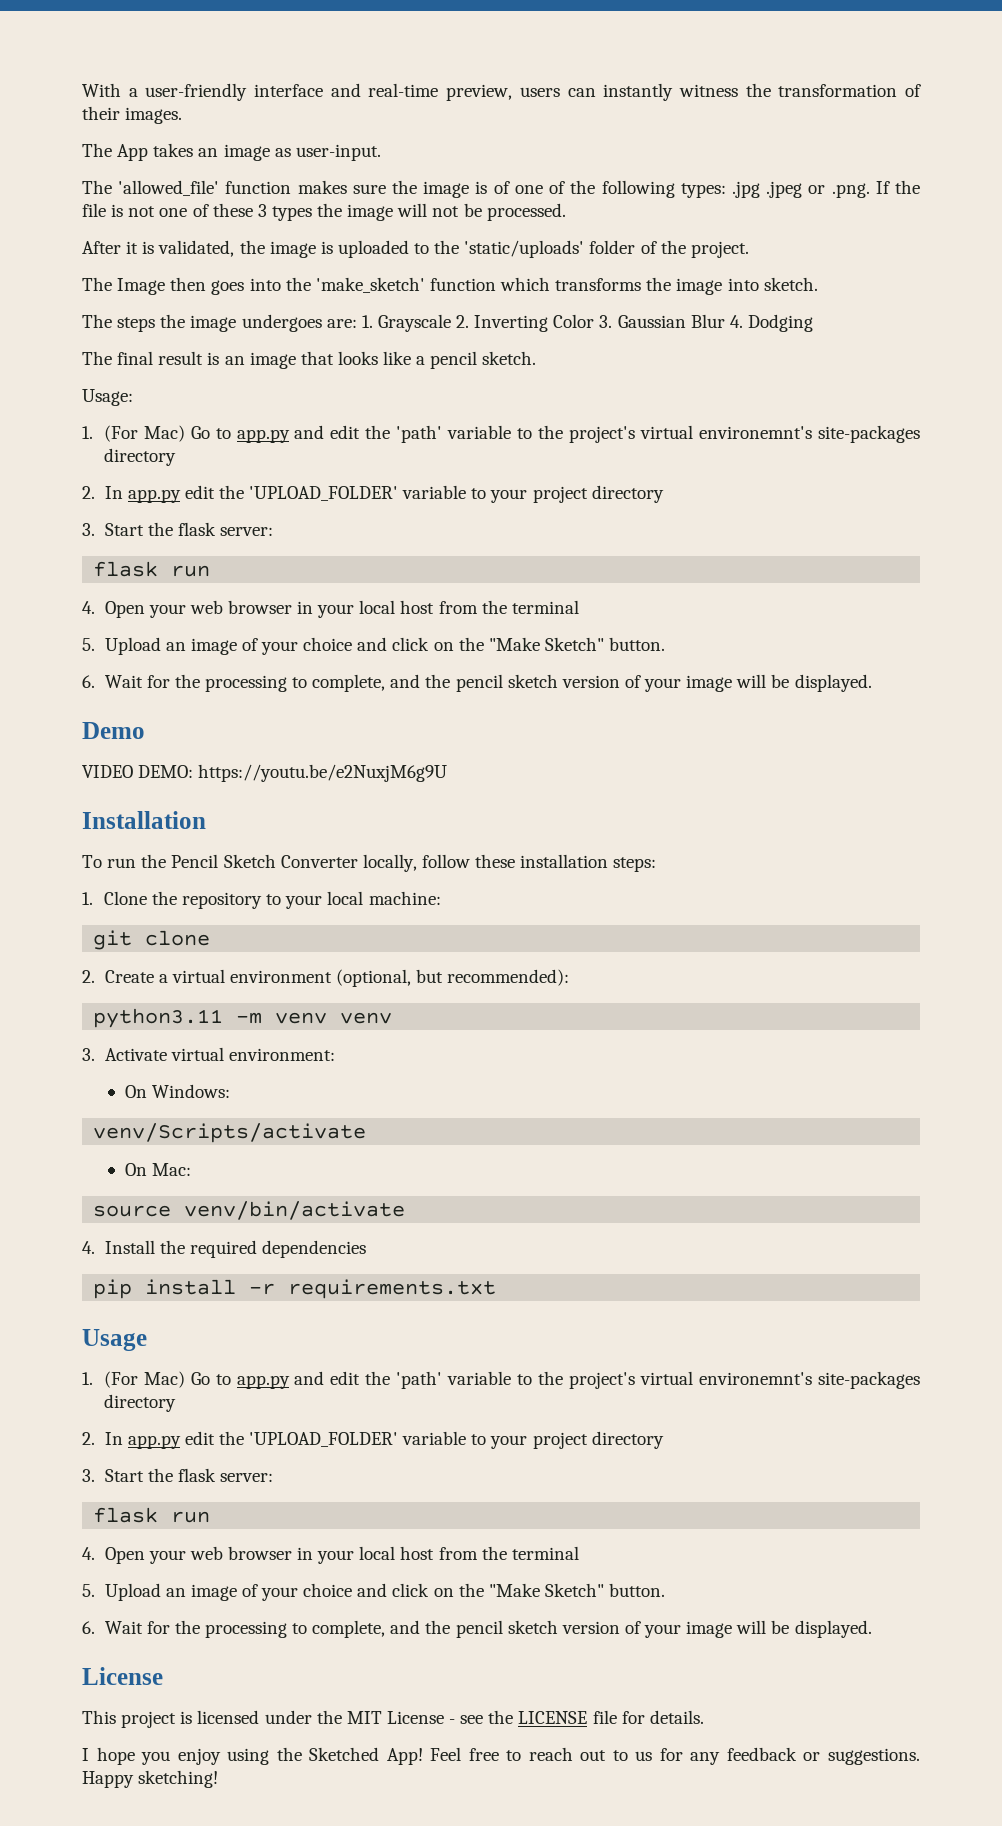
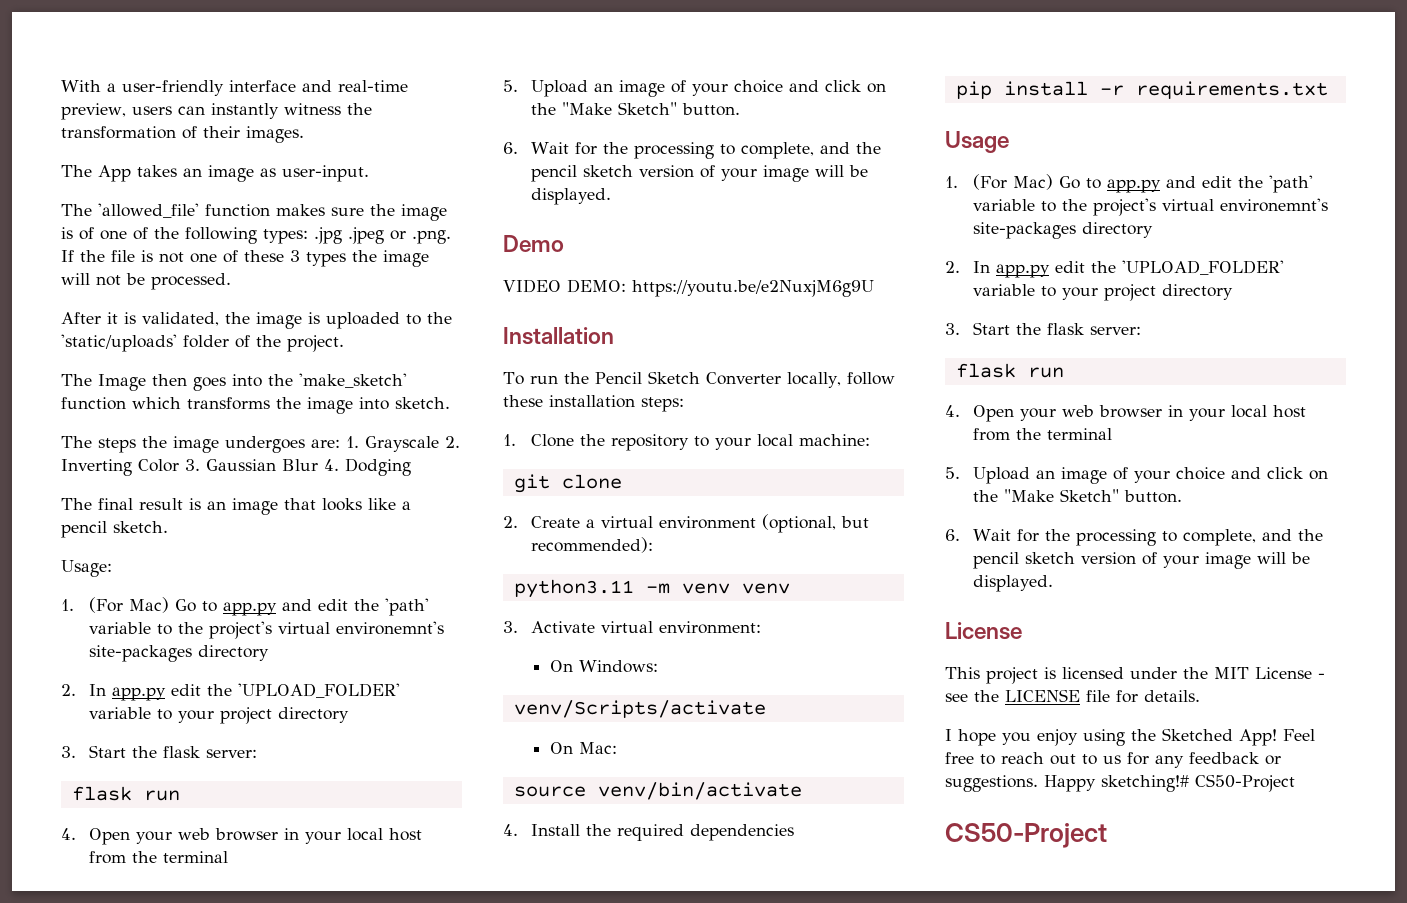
- Happy sketching!
+ Happy sketching!# CS50-Project
+ CS50-Project

